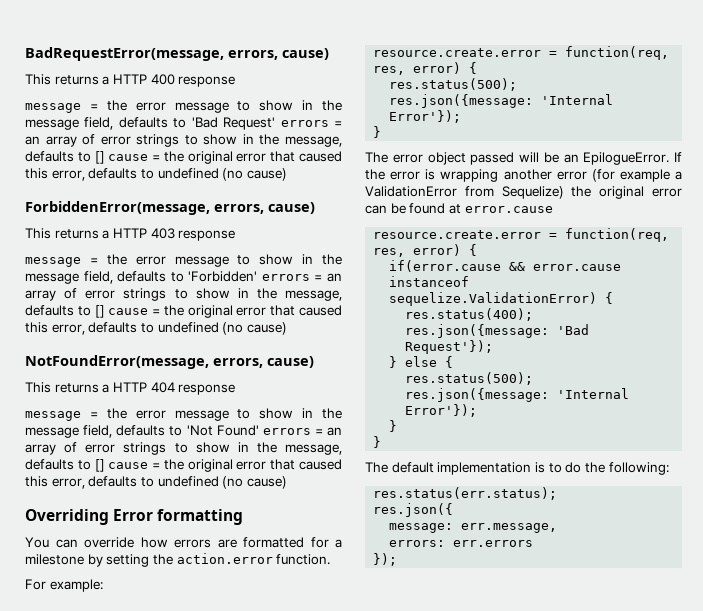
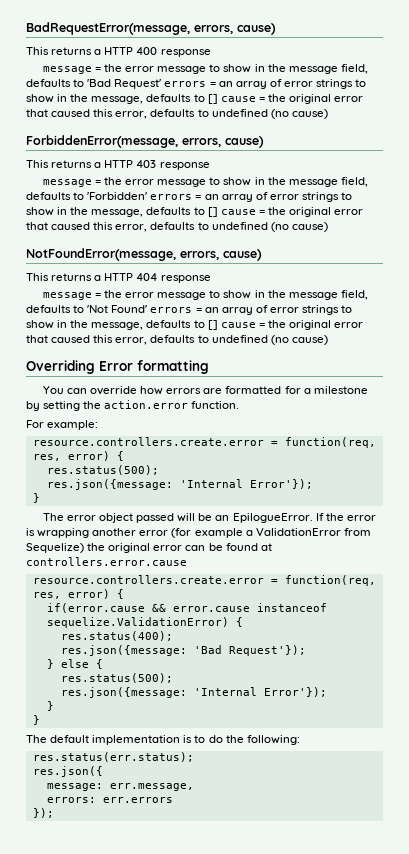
  For example:
- resource.create.error = function(req, res, error) {
+ resource.controllers.create.error = function(req, res, error) {
- If the error is wrapping another error (for example a ValidationError from Sequelize) the original error can be found at error.cause
- resource.create.error = function(req, res, error) {
+ If the error is wrapping another error (for example a ValidationError from Sequelize) the original error can be found at controllers.error.cause
+ resource.controllers.create.error = function(req, res, error) {

